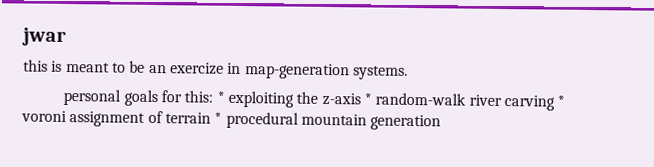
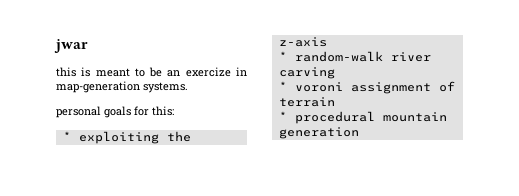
- personal goals for this: * exploiting the z-axis * random-walk river carving * voroni assignment of terrain * procedural mountain generation
+ personal goals for this:
+ * exploiting the z-axis
+ * random-walk river carving
+ * voroni assignment of terrain
+ * procedural mountain generation

